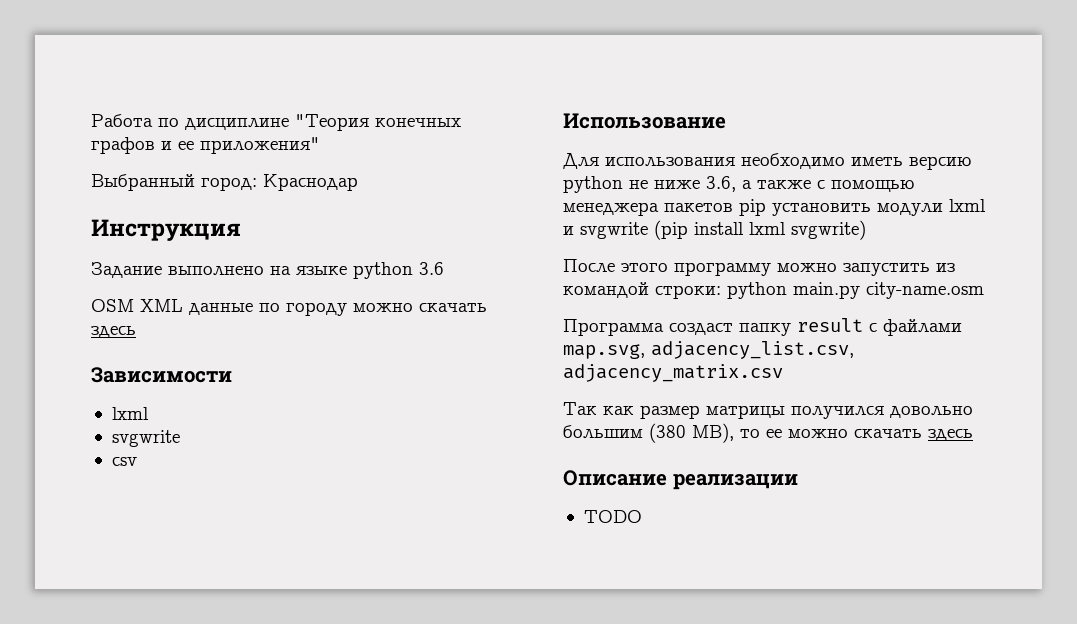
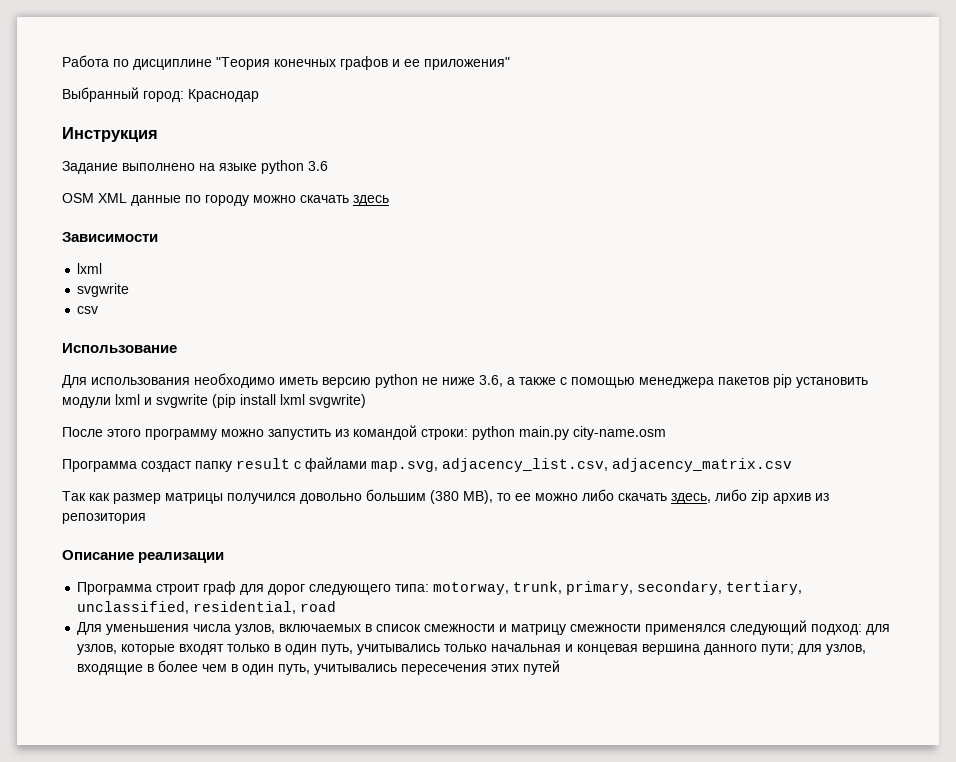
- Так как размер матрицы получился довольно большим (380 MB), то ее можно скачать здесь
+ Так как размер матрицы получился довольно большим (380 MB), то ее можно либо скачать здесь, либо zip архив из репозитория
  Описание реализации
- TODO
+ Программа строит граф для дорог следующего типа: motorway, trunk, primary, secondary, tertiary, unclassified, residential, road
+ Для уменьшения числа узлов, включаемых в список смежности и матрицу смежности применялся следующий подход: для узлов, которые входят только в один путь, учитывались только начальная и концевая вершина данного пути; для узлов, входящие в более чем в один путь, учитывались пересечения этих путей

